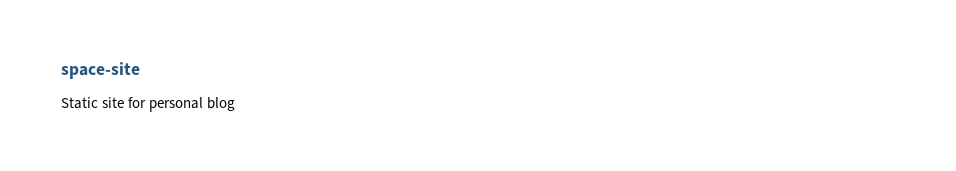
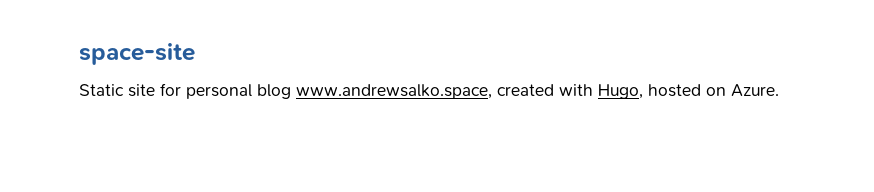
- Static site for personal blog
+ Static site for personal blog www.andrewsalko.space, created with Hugo, hosted on Azure.

